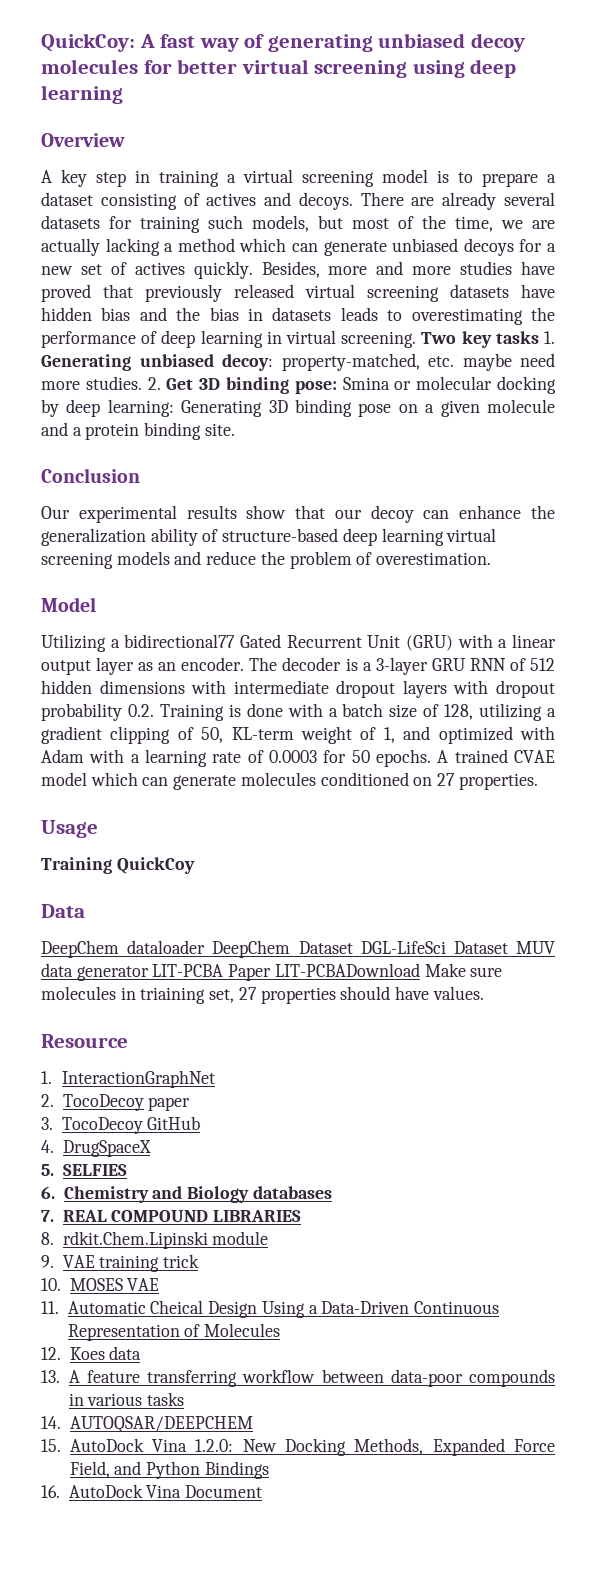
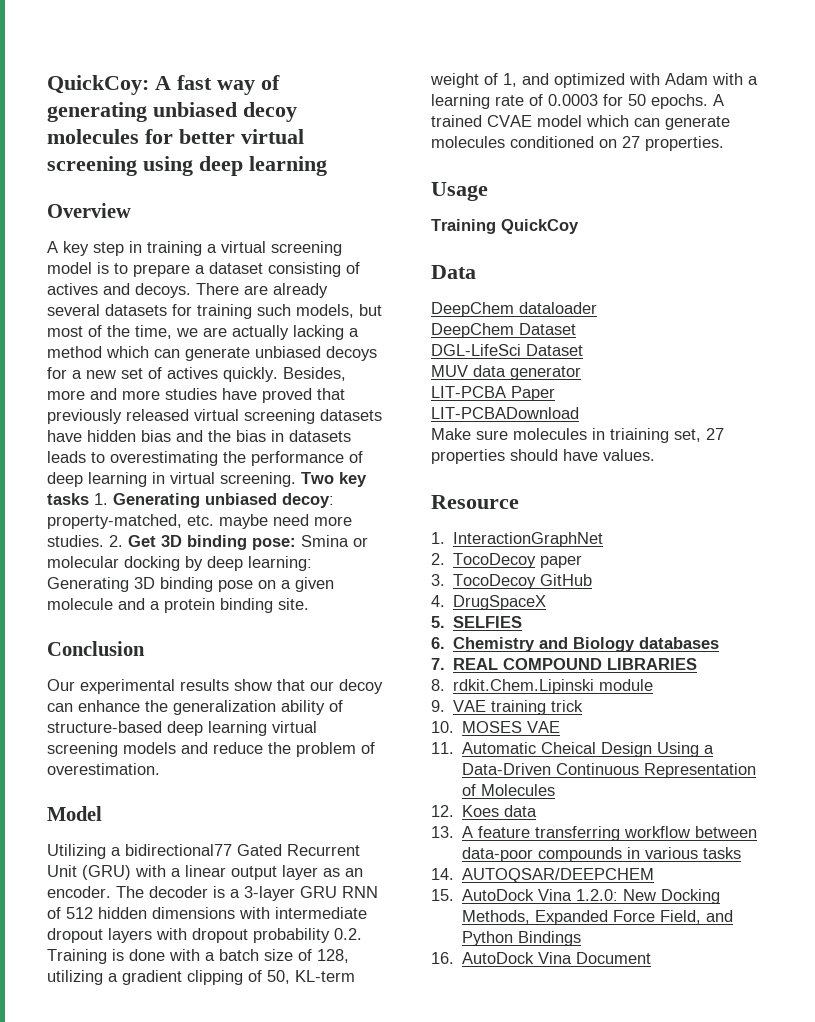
- DeepChem dataloader DeepChem Dataset DGL-LifeSci Dataset MUV data generator LIT-PCBA Paper LIT-PCBADownload Make sure molecules in triaining set, 27 properties should have values.
+ DeepChem dataloader
+ DeepChem Dataset
+ DGL-LifeSci Dataset
+ MUV data generator
+ LIT-PCBA Paper
+ LIT-PCBADownload
+ Make sure molecules in triaining set, 27 properties should have values.

